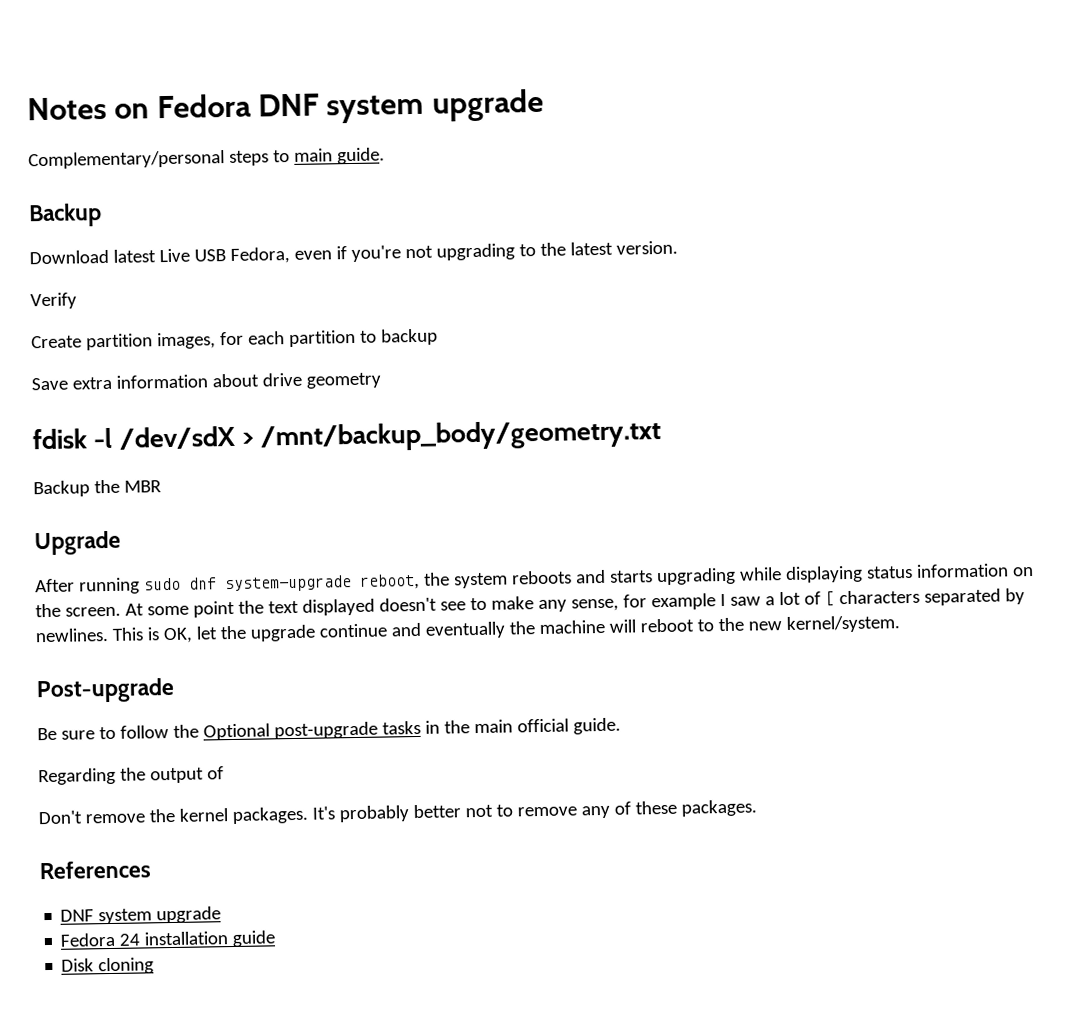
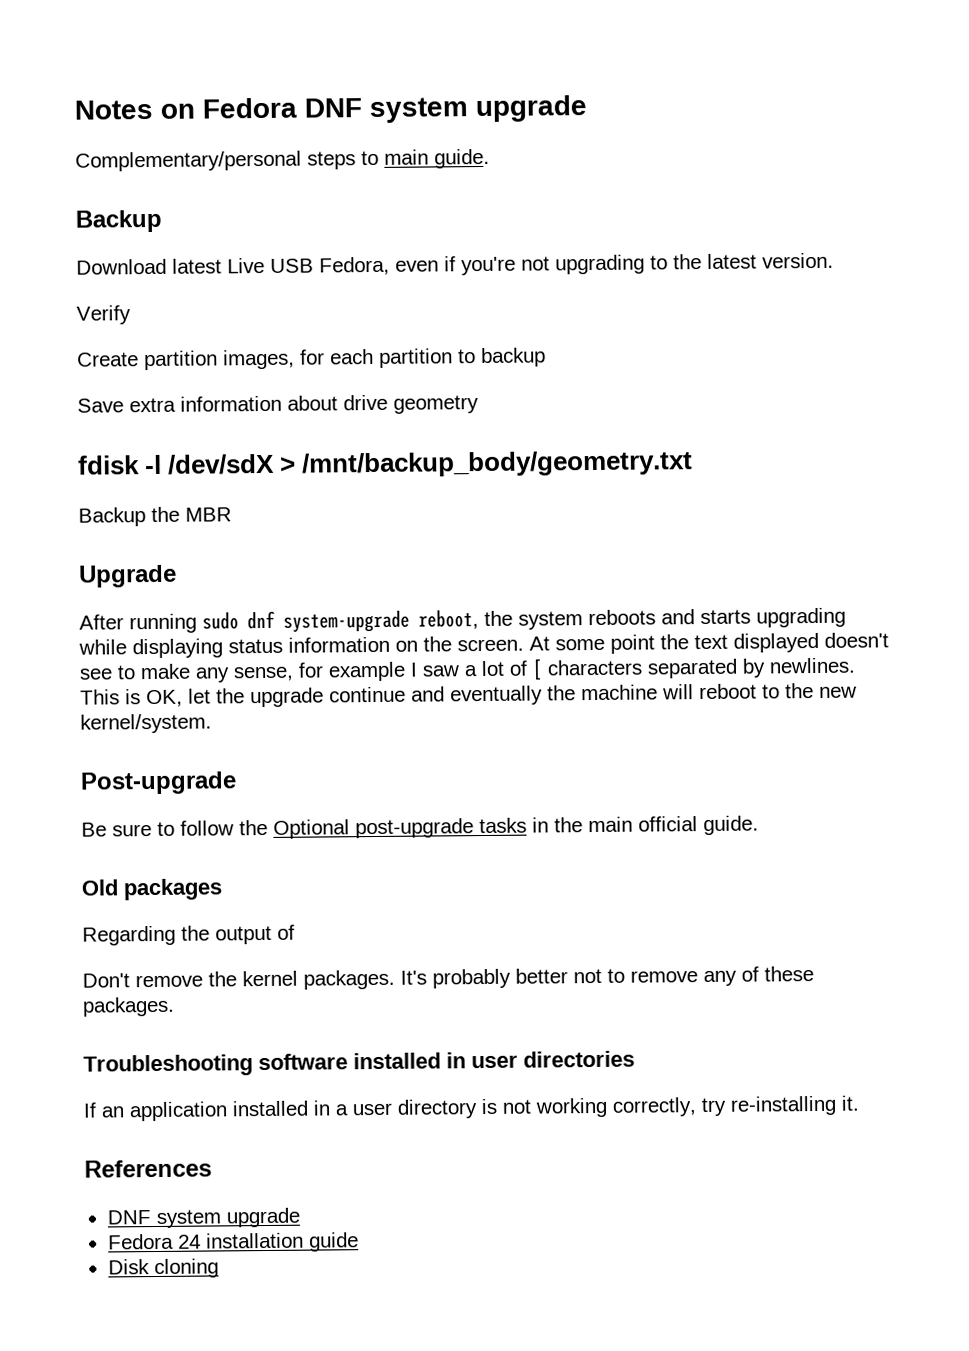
+ Old packages
+ Troubleshooting software installed in user directories
+ If an application installed in a user directory is not working correctly, try re-installing it.

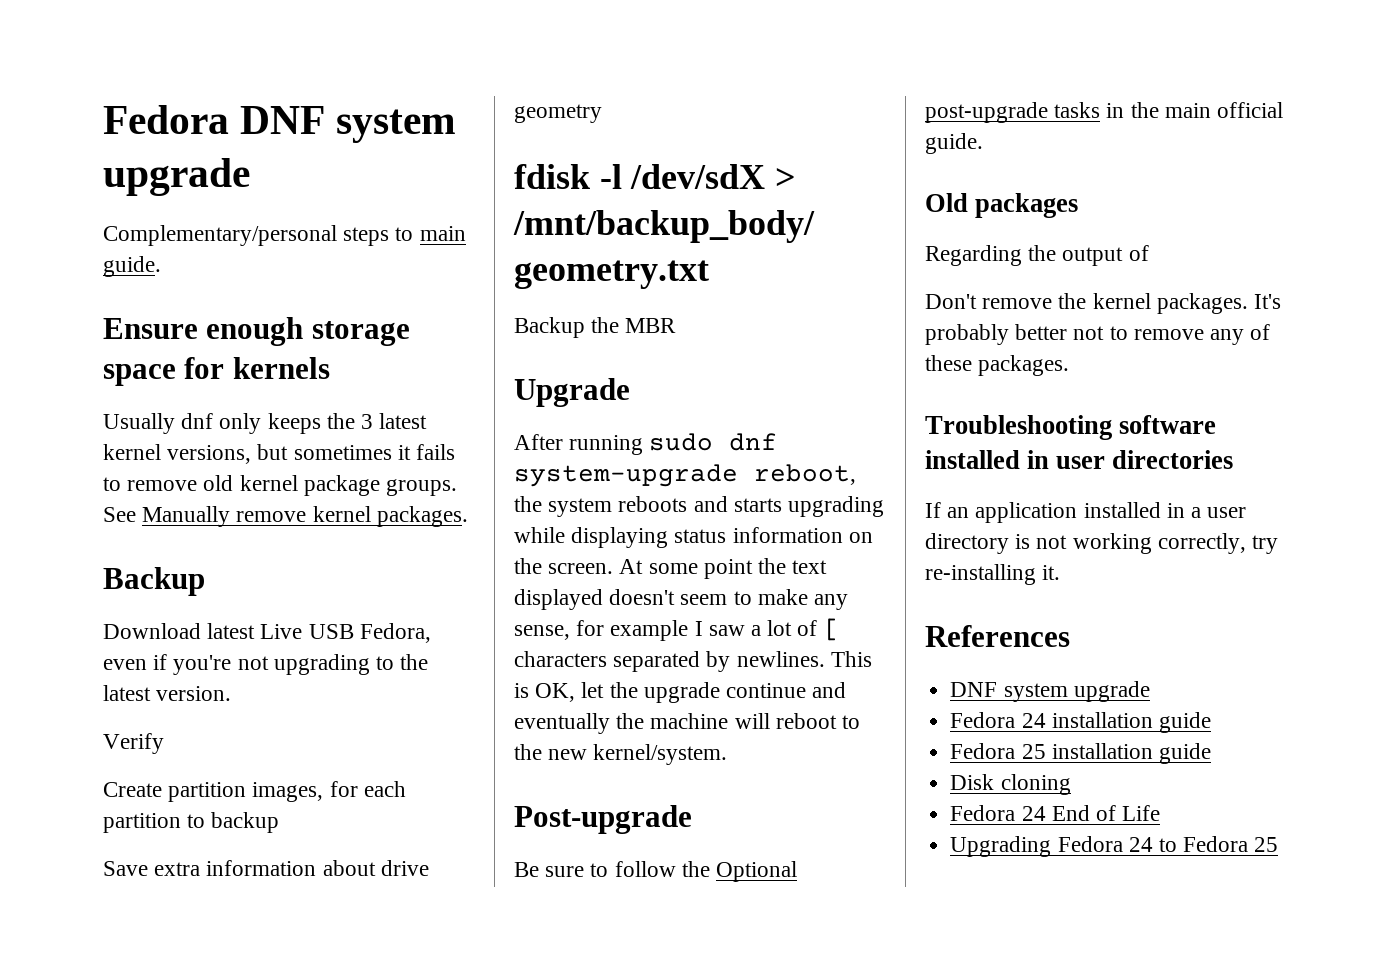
- Notes on Fedora DNF system upgrade
+ Fedora DNF system upgrade
+ Ensure enough storage space for kernels
+ Usually dnf only keeps the 3 latest kernel versions, but sometimes it fails to remove old kernel package groups. See Manually remove kernel packages.
- At some point the text displayed doesn't see to make any sense, for example I saw a lot of [ characters separated by newlines.
+ At some point the text displayed doesn't seem to make any sense, for example I saw a lot of [ characters separated by newlines.
+ Fedora 25 installation guide
  Disk cloning
+ Fedora 24 End of Life
+ Upgrading Fedora 24 to Fedora 25

